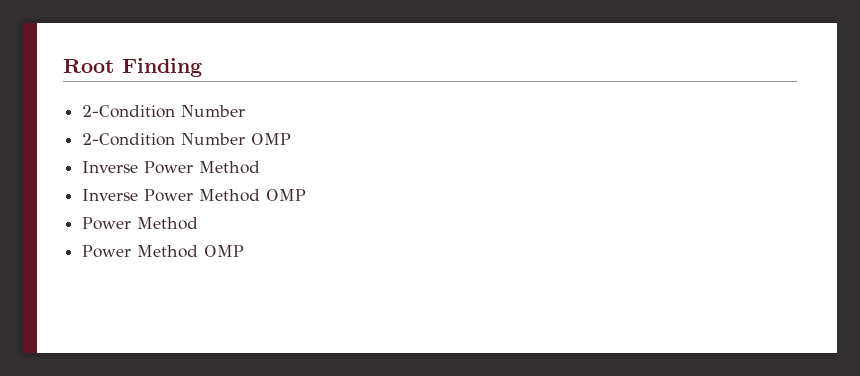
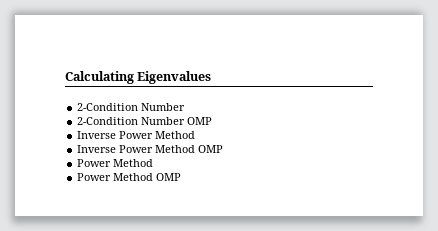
- Root Finding
+ Calculating Eigenvalues

